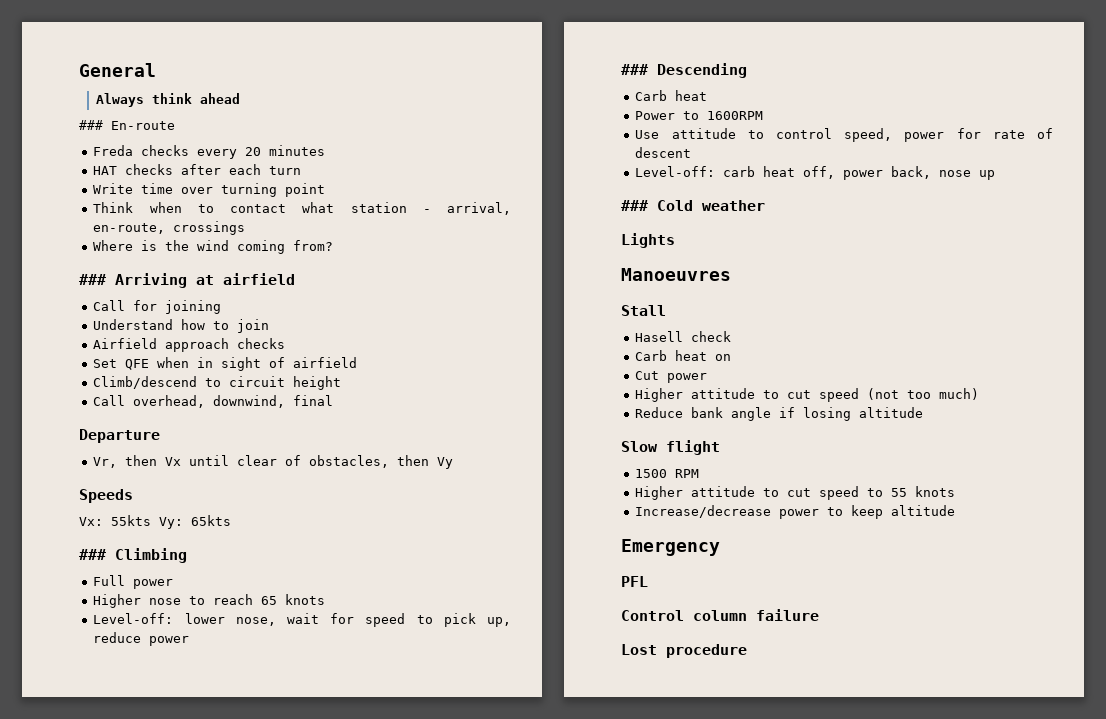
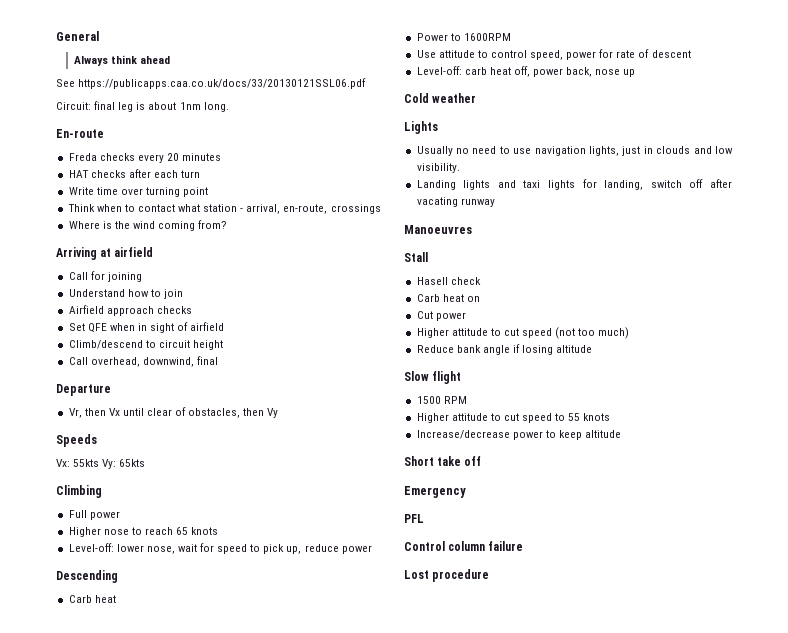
- ### En-route
+ See https://publicapps.caa.co.uk/docs/33/20130121SSL06.pdf
+ Circuit: final leg is about 1nm long.
+ En-route
- ### Arriving at airfield
+ Arriving at airfield
- ### Climbing
+ Climbing
- ### Descending
+ Descending
- ### Cold weather
+ Cold weather
+ Usually no need to use navigation lights, just in clouds and low visibility.
+ Landing lights and taxi lights for landing, switch off after vacating runway
+ Short take off

